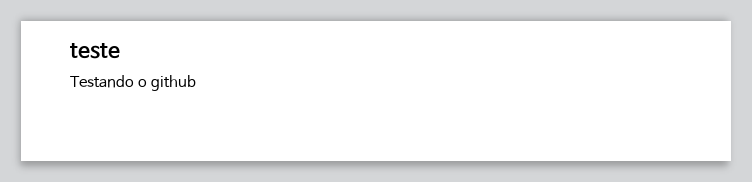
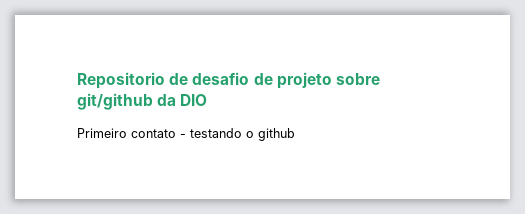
- teste
- Testando o github
+ Repositorio de desafio de projeto sobre git/github da DIO
+ Primeiro contato - testando o github

